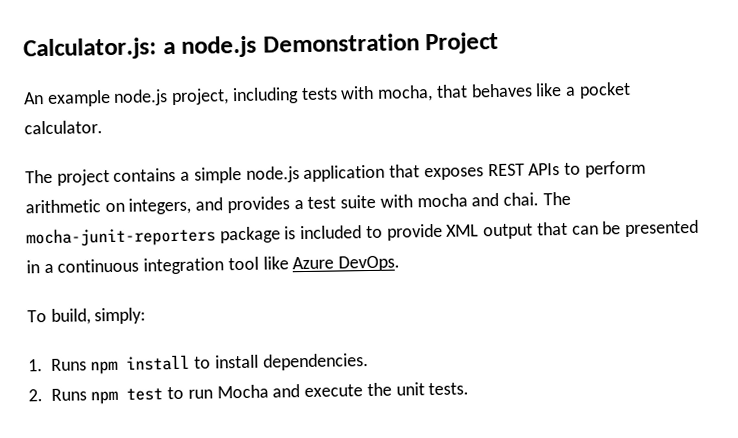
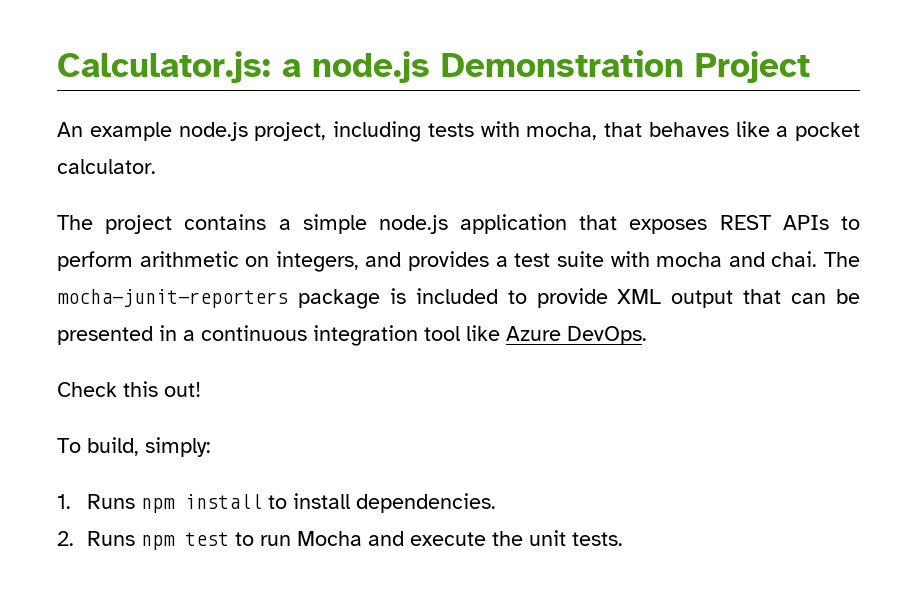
+ Check this out!

